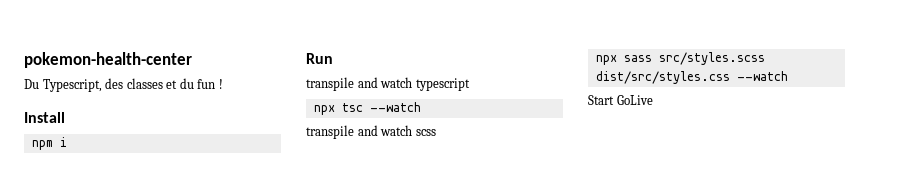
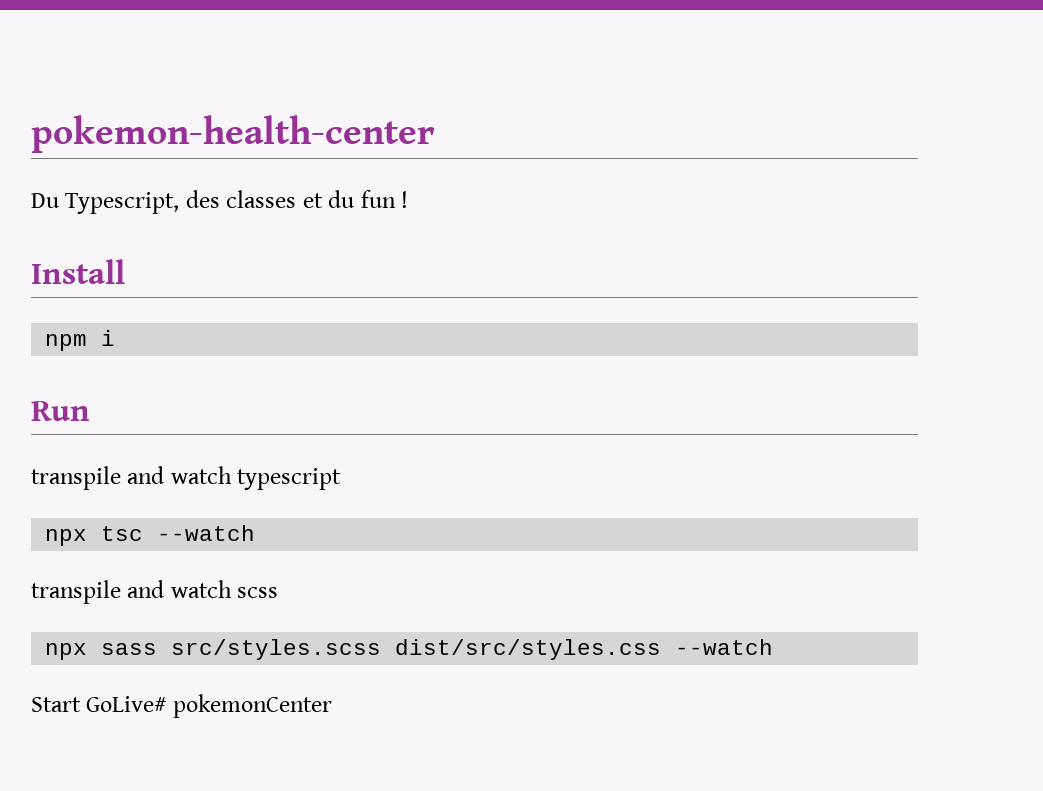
- Start GoLive
+ Start GoLive# pokemonCenter

